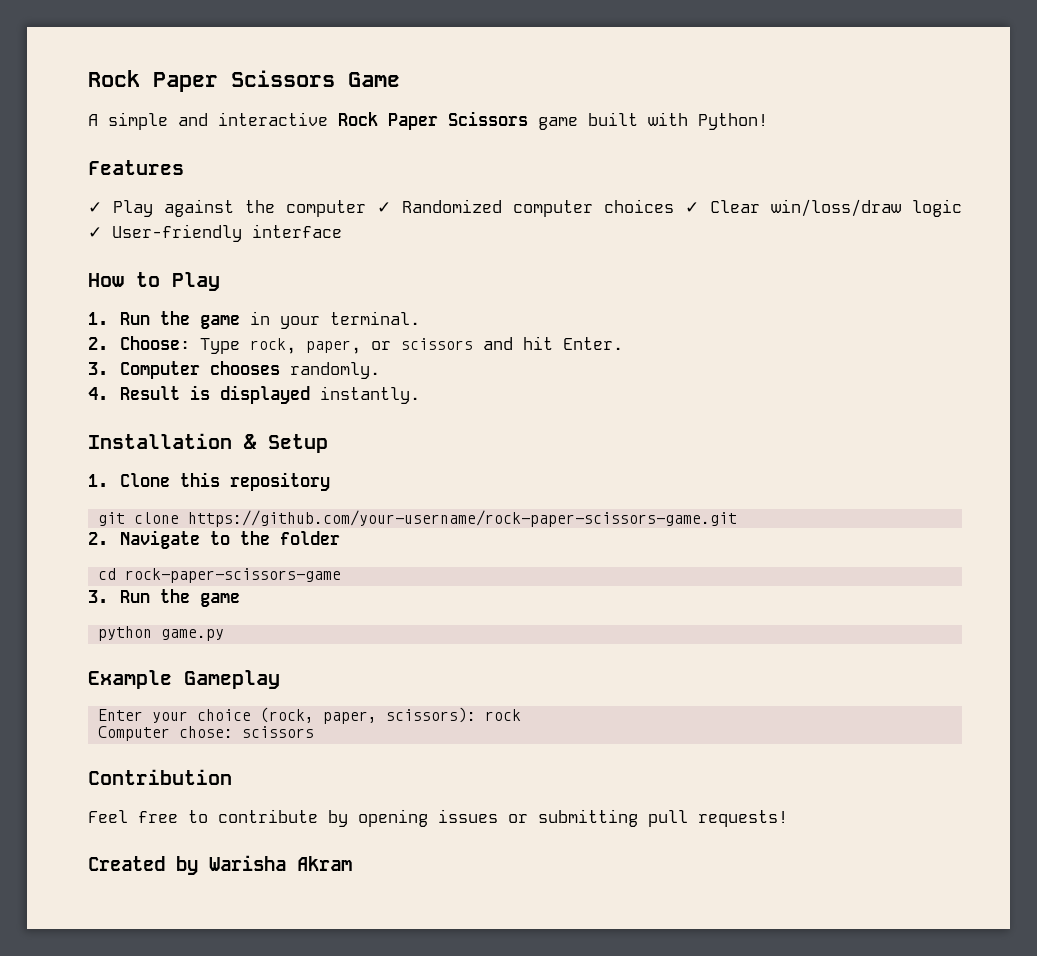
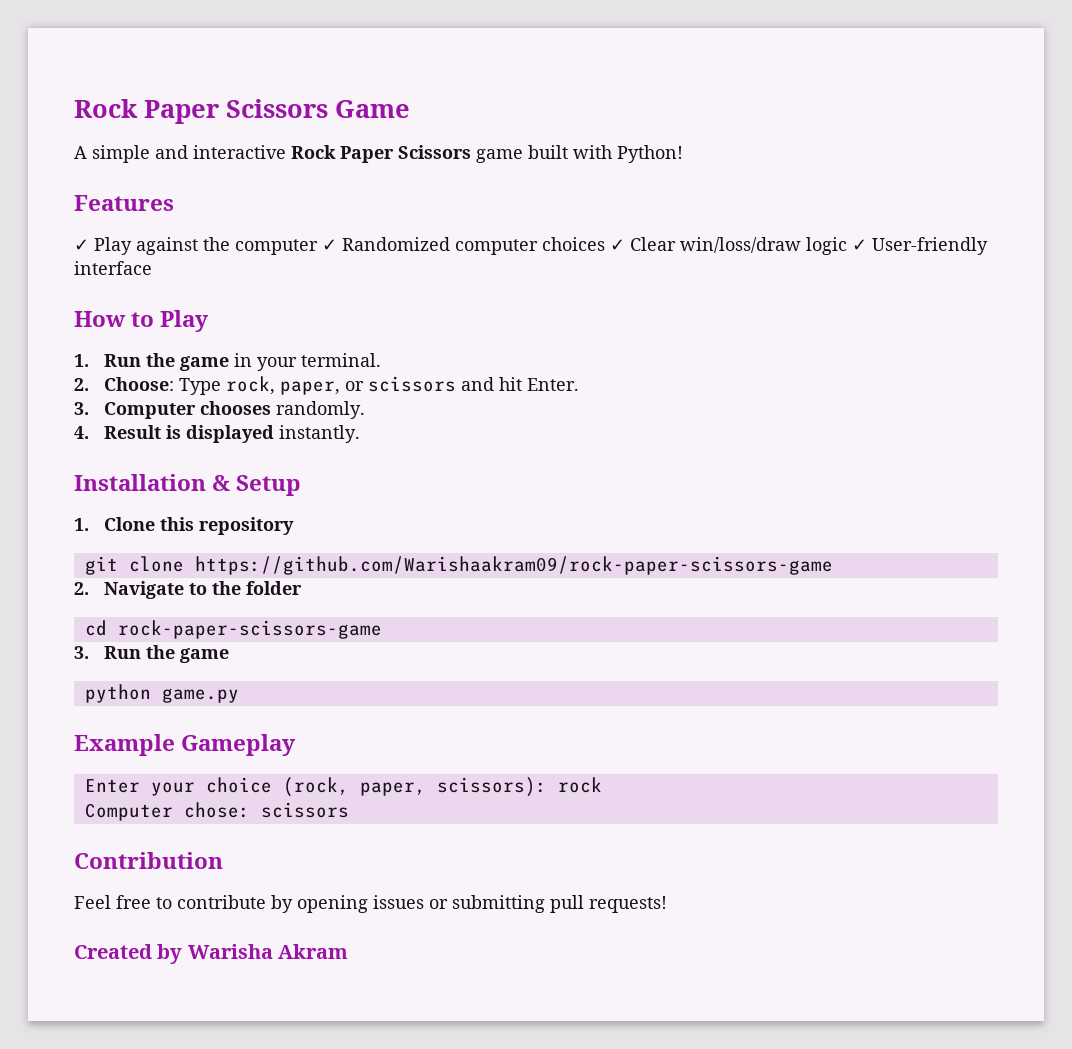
- git clone https://github.com/your-username/rock-paper-scissors-game.git
+ git clone https://github.com/Warishaakram09/rock-paper-scissors-game

